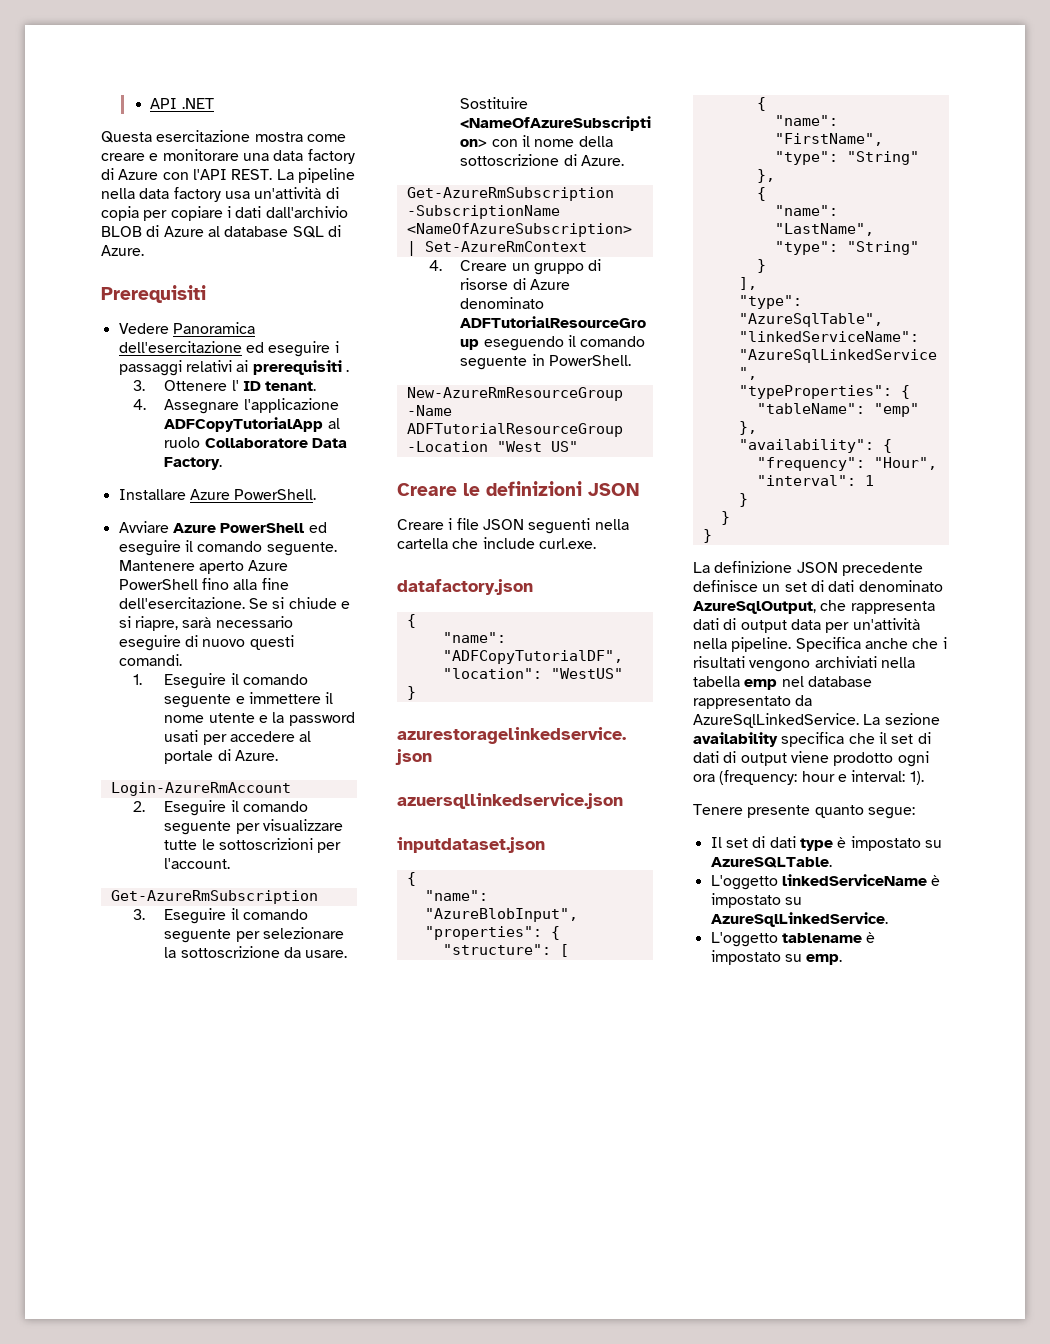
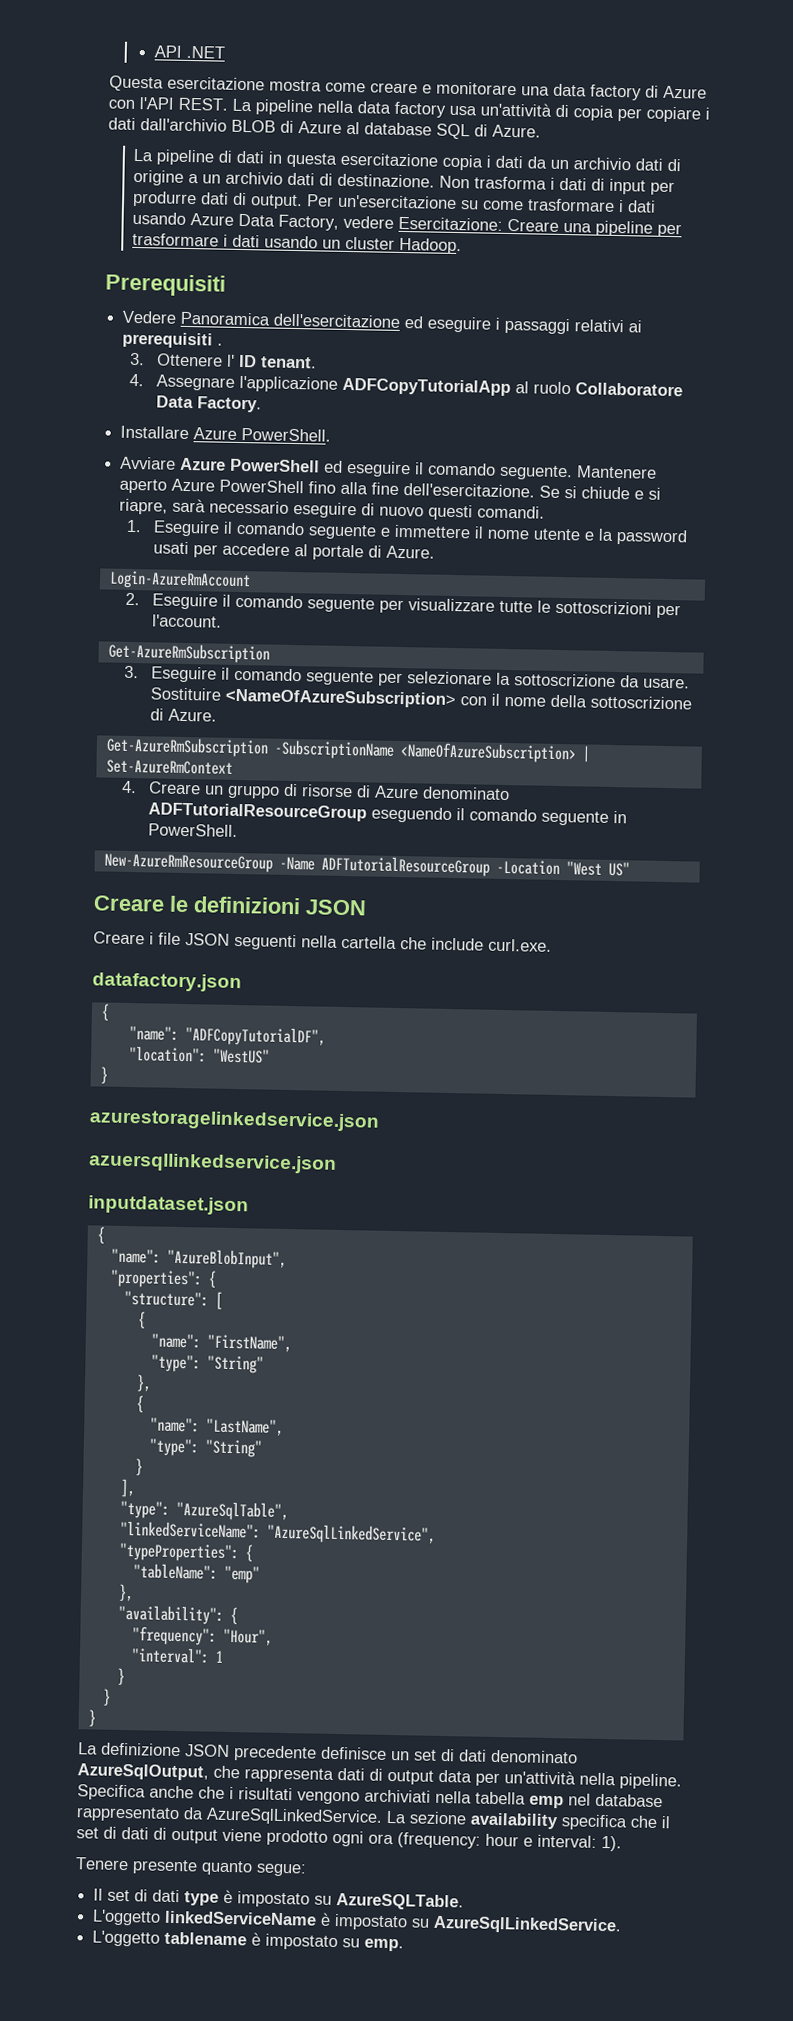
+ La pipeline di dati in questa esercitazione copia i dati da un archivio dati di origine a un archivio dati di destinazione. Non trasforma i dati di input per produrre dati di output. Per un'esercitazione su come trasformare i dati usando Azure Data Factory, vedere Esercitazione: Creare una pipeline per trasformare i dati usando un cluster Hadoop.

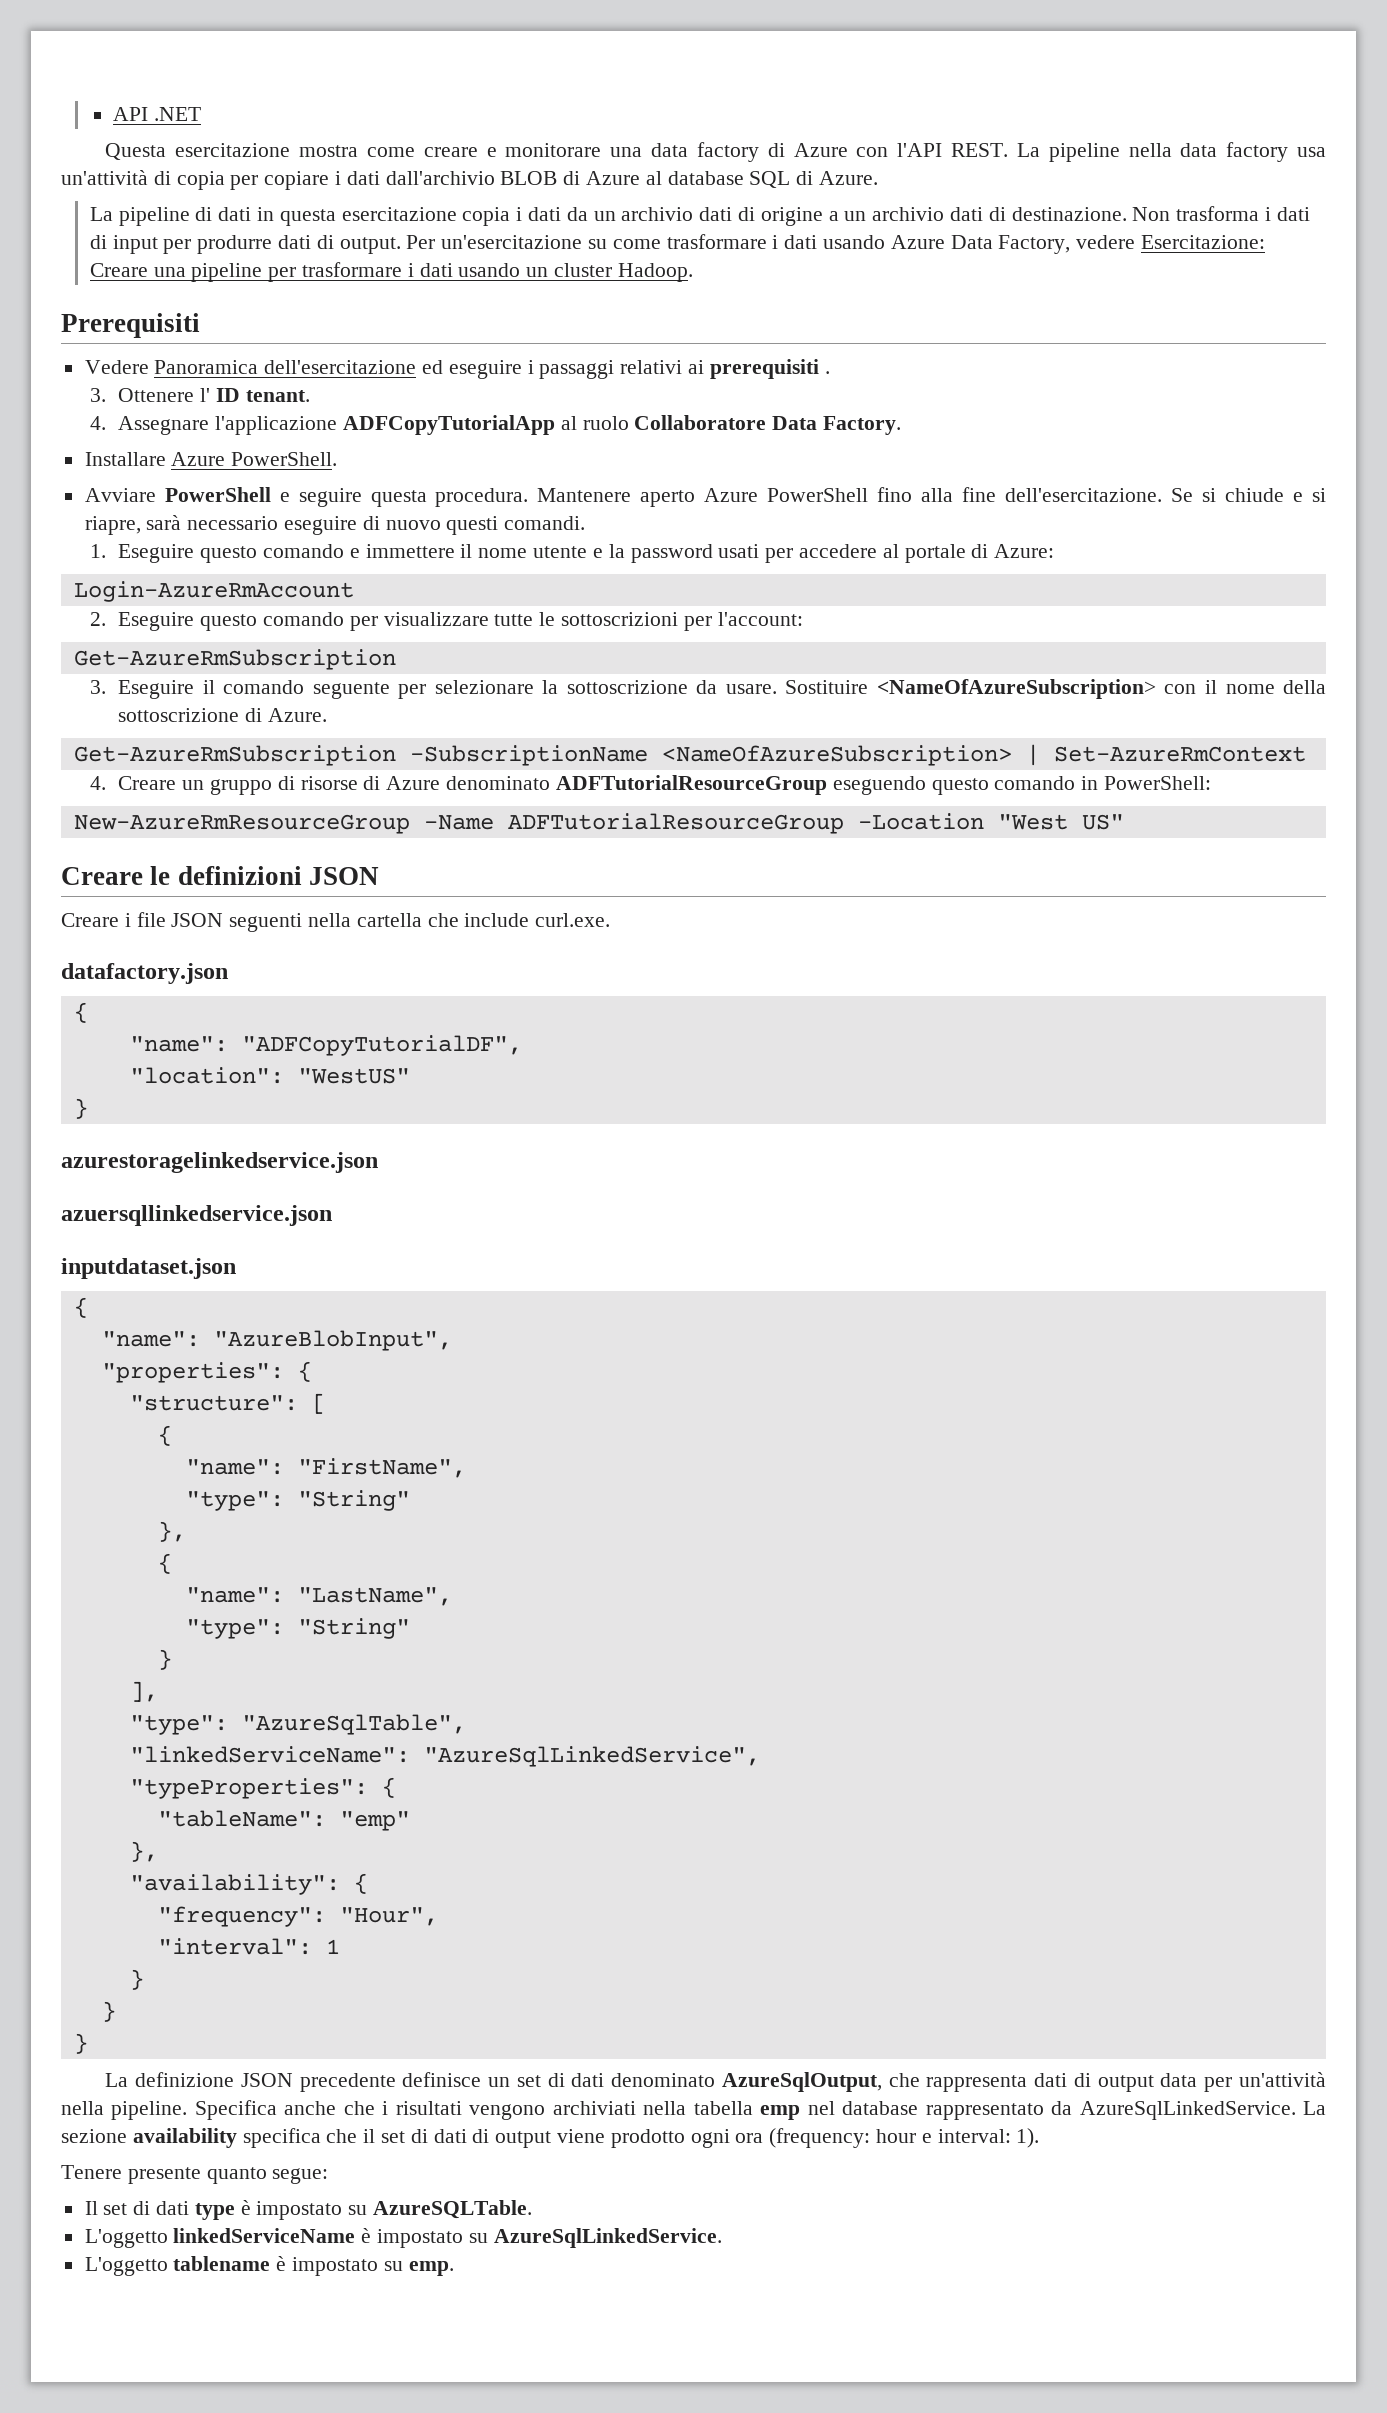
- Avviare Azure PowerShell ed eseguire il comando seguente.
+ Avviare PowerShell e seguire questa procedura.
- 1. Eseguire il comando seguente e immettere il nome utente e la password usati per accedere al portale di Azure.
+ 1. Eseguire questo comando e immettere il nome utente e la password usati per accedere al portale di Azure:
- 2. Eseguire il comando seguente per visualizzare tutte le sottoscrizioni per l'account.
+ 2. Eseguire questo comando per visualizzare tutte le sottoscrizioni per l'account:
- 4. Creare un gruppo di risorse di Azure denominato ADFTutorialResourceGroup eseguendo il comando seguente in PowerShell.
+ 4. Creare un gruppo di risorse di Azure denominato ADFTutorialResourceGroup eseguendo questo comando in PowerShell:

